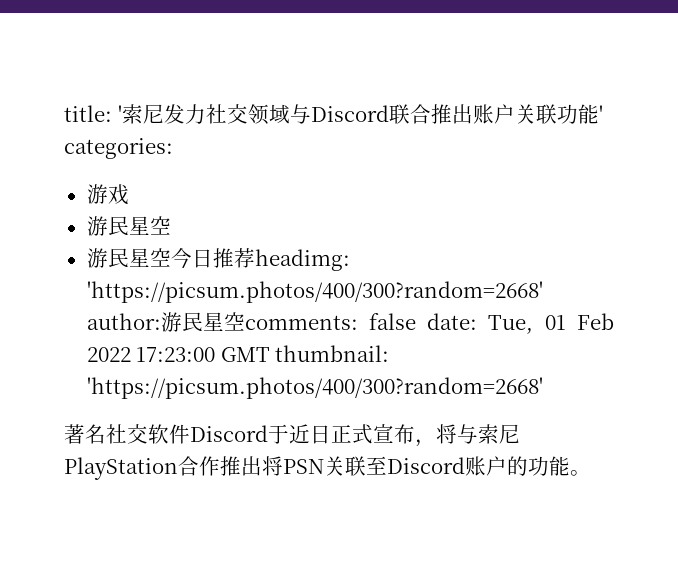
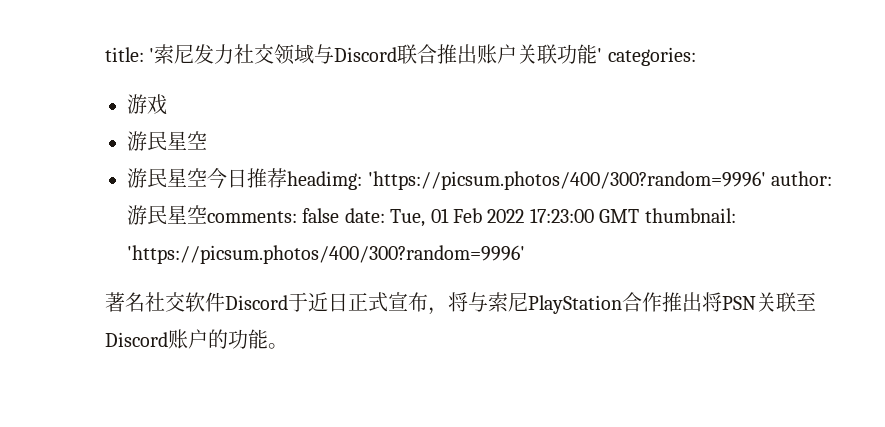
- 游民星空今日推荐headimg: 'https://picsum.photos/400/300?random=2668' author:游民星空comments: false date: Tue, 01 Feb 2022 17:23:00 GMT thumbnail: 'https://picsum.photos/400/300?random=2668'
+ 游民星空今日推荐headimg: 'https://picsum.photos/400/300?random=9996' author:游民星空comments: false date: Tue, 01 Feb 2022 17:23:00 GMT thumbnail: 'https://picsum.photos/400/300?random=9996'

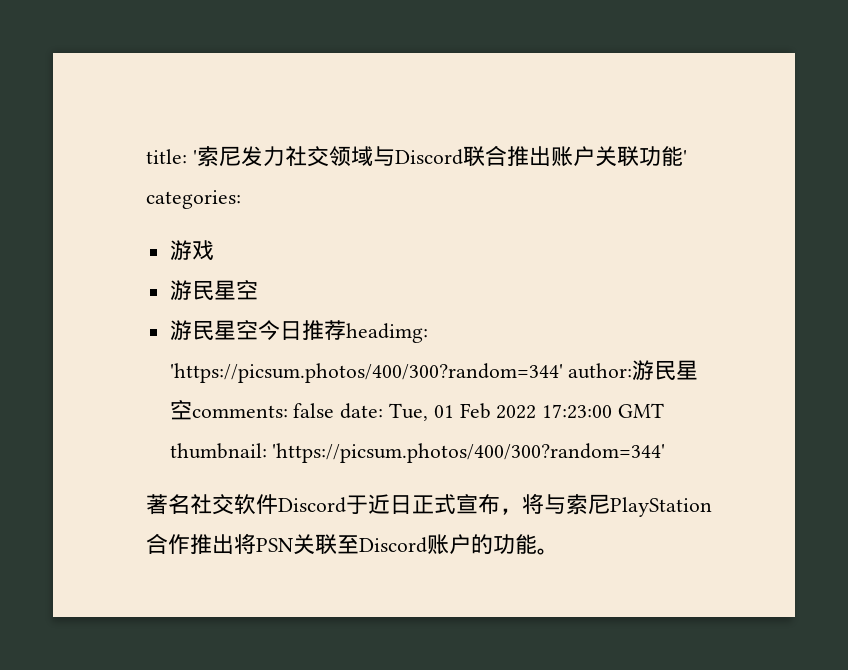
- 游民星空今日推荐headimg: 'https://picsum.photos/400/300?random=9996' author:游民星空comments: false date: Tue, 01 Feb 2022 17:23:00 GMT thumbnail: 'https://picsum.photos/400/300?random=9996'
+ 游民星空今日推荐headimg: 'https://picsum.photos/400/300?random=344' author:游民星空comments: false date: Tue, 01 Feb 2022 17:23:00 GMT thumbnail: 'https://picsum.photos/400/300?random=344'

